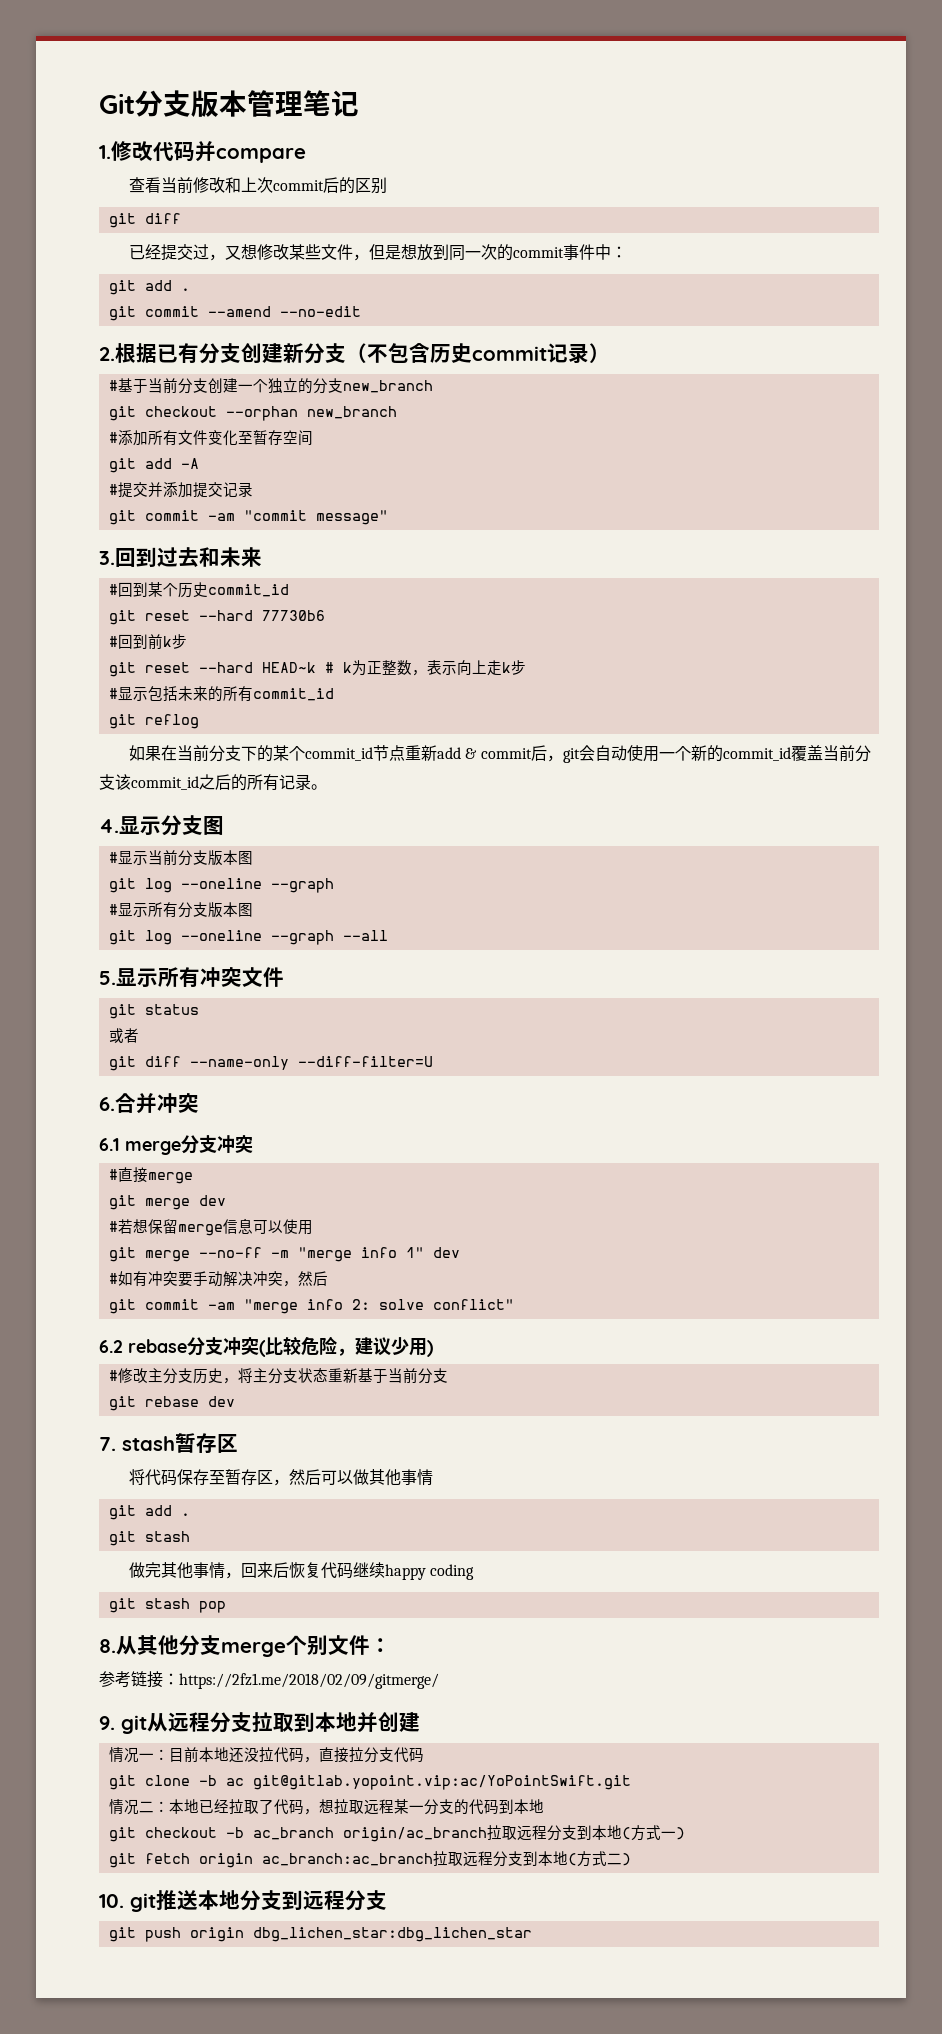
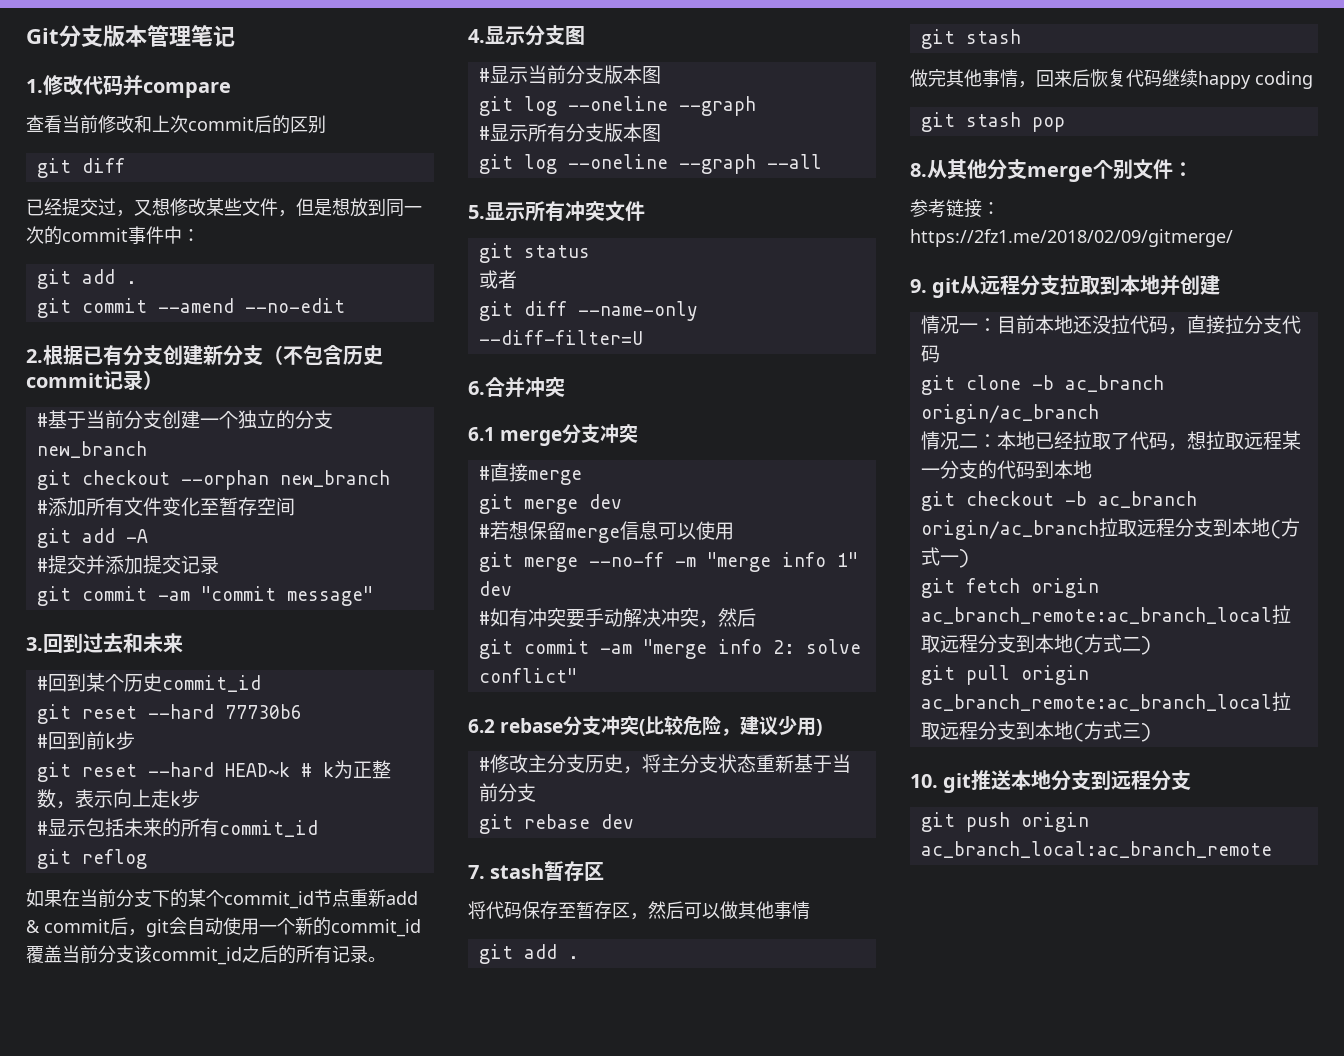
- git clone -b ac git@gitlab.yopoint.vip:ac/YoPointSwift.git
+ git clone -b ac_branch origin/ac_branch
- git fetch origin ac_branch:ac_branch拉取远程分支到本地(方式二)
+ git fetch origin ac_branch_remote:ac_branch_local拉取远程分支到本地(方式二)
+ git pull origin ac_branch_remote:ac_branch_local拉取远程分支到本地(方式三)
- git push origin dbg_lichen_star:dbg_lichen_star
+ git push origin ac_branch_local:ac_branch_remote

